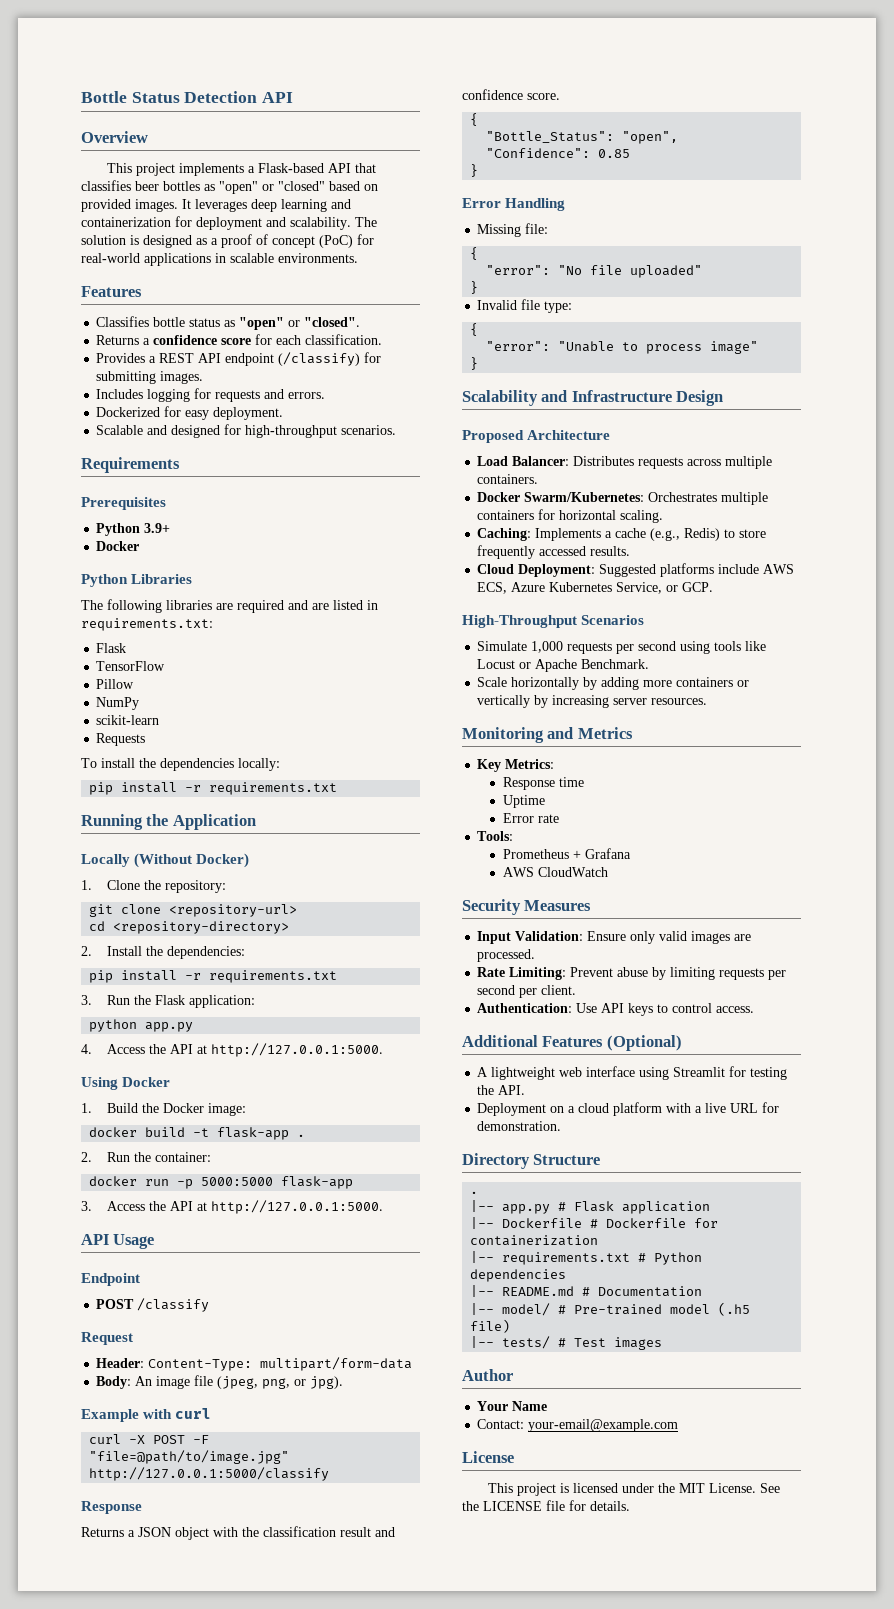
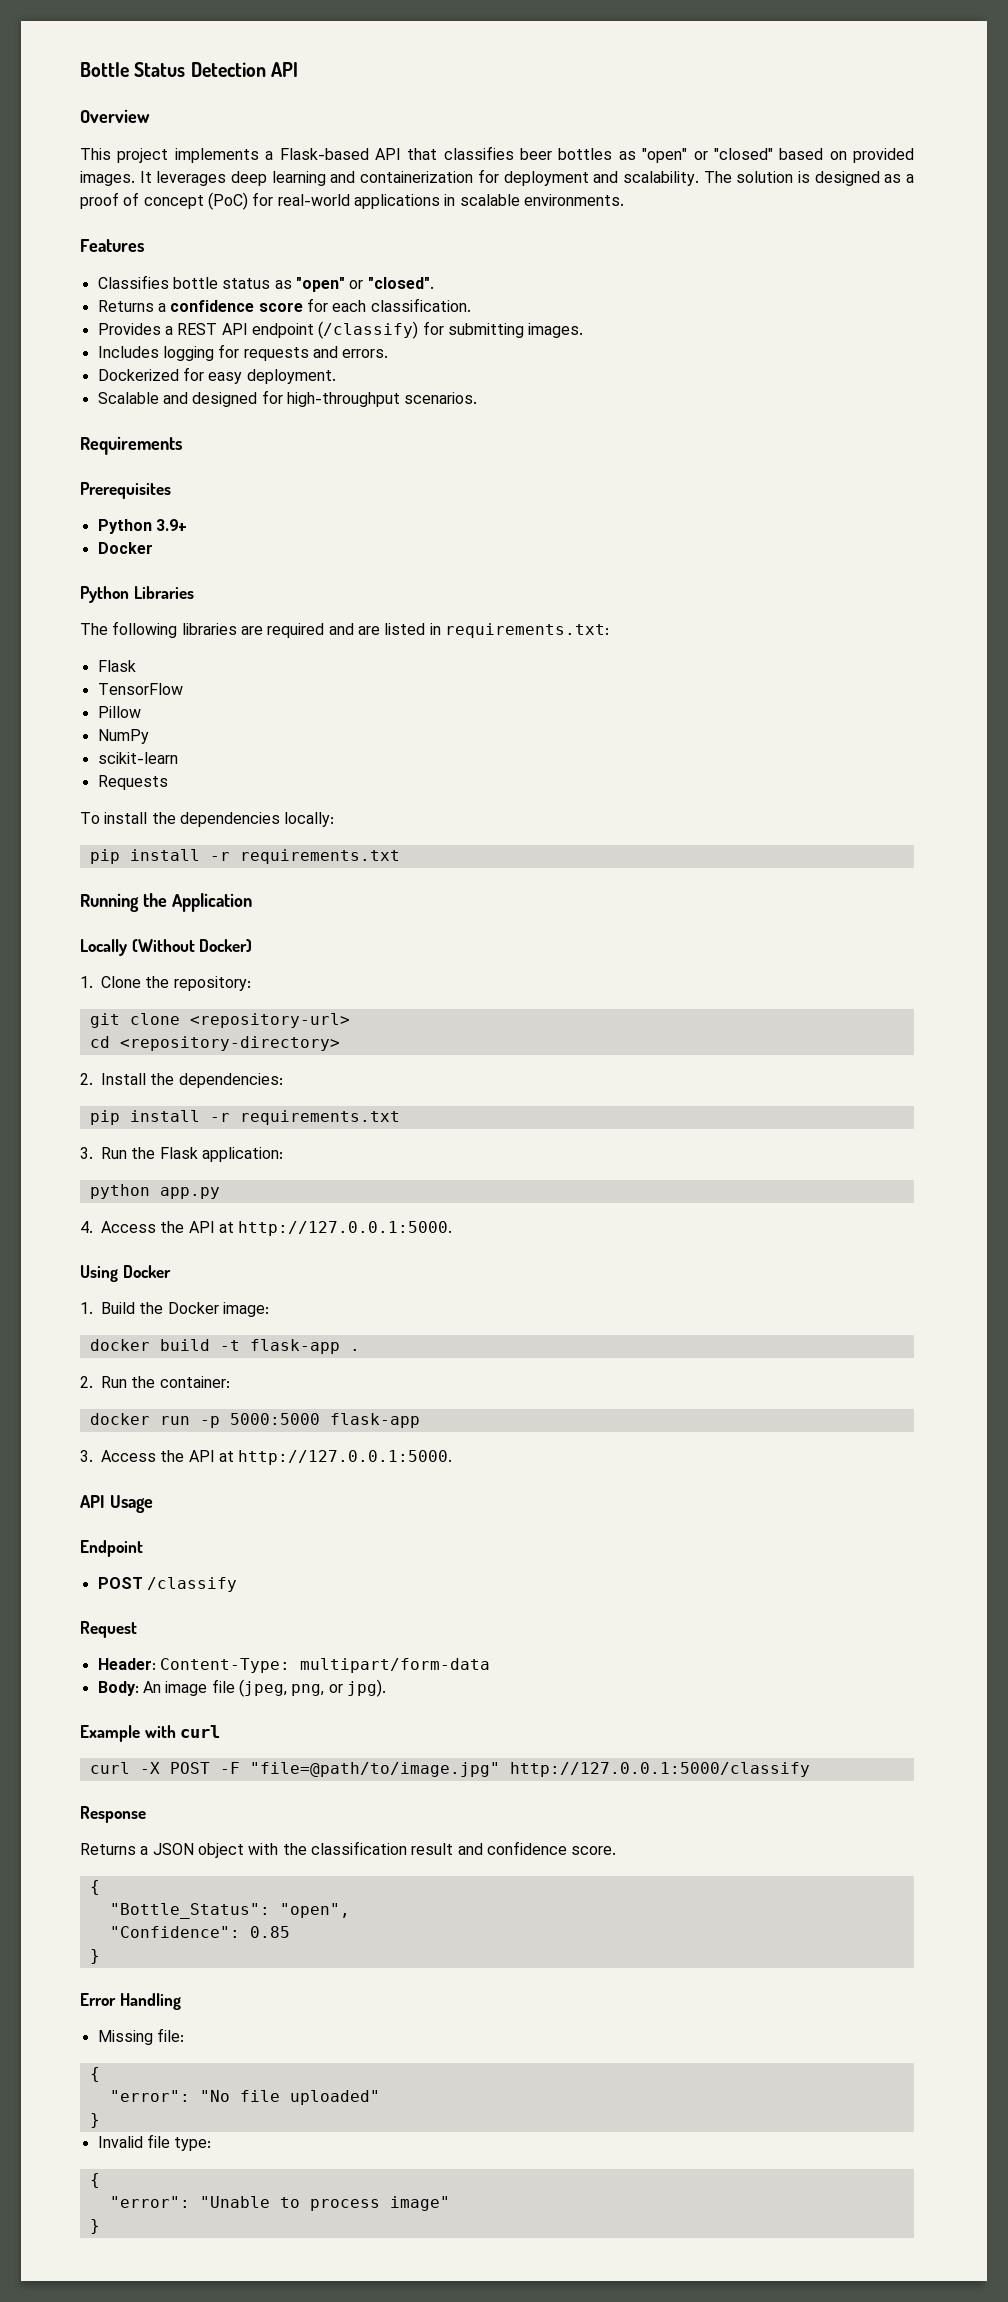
- Scalability and Infrastructure Design
- Proposed Architecture
- Load Balancer: Distributes requests across multiple containers.
- Docker Swarm/Kubernetes: Orchestrates multiple containers for horizontal scaling.
- Caching: Implements a cache (e.g., Redis) to store frequently accessed results.
- Cloud Deployment: Suggested platforms include AWS ECS, Azure Kubernetes Service, or GCP.
- High-Throughput Scenarios
- Simulate 1,000 requests per second using tools like Locust or Apache Benchmark.
- Scale horizontally by adding more containers or vertically by increasing server resources.
- Monitoring and Metrics
- Key Metrics:
- Response time
- Uptime
- Error rate
- Tools:
- Prometheus + Grafana
- AWS CloudWatch
- Security Measures
- Input Validation: Ensure only valid images are processed.
- Rate Limiting: Prevent abuse by limiting requests per second per client.
- Authentication: Use API keys to control access.
- Additional Features (Optional)
- A lightweight web interface using Streamlit for testing the API.
- Deployment on a cloud platform with a live URL for demonstration.
- Directory Structure
- .
- |-- app.py # Flask application
- |-- Dockerfile # Dockerfile for containerization
- |-- requirements.txt # Python dependencies
- |-- README.md # Documentation
- |-- model/ # Pre-trained model (.h5 file)
- |-- tests/ # Test images
- Author
- Your Name
- Contact: your-email@example.com
- License
- This project is licensed under the MIT License. See the LICENSE file for details.

